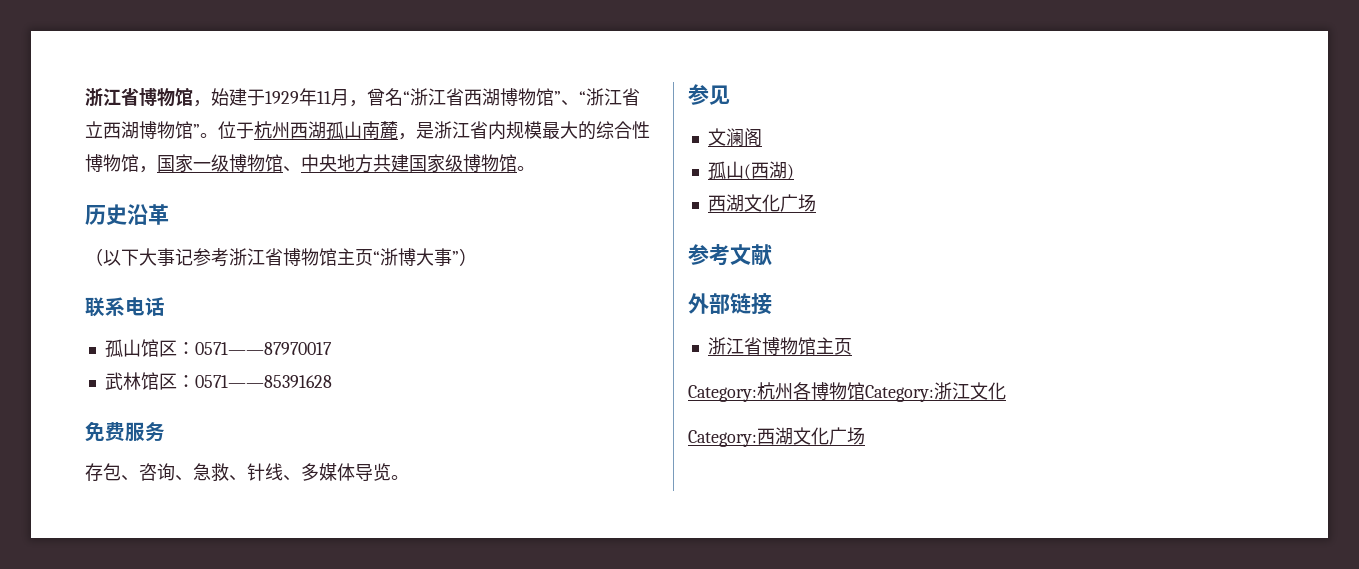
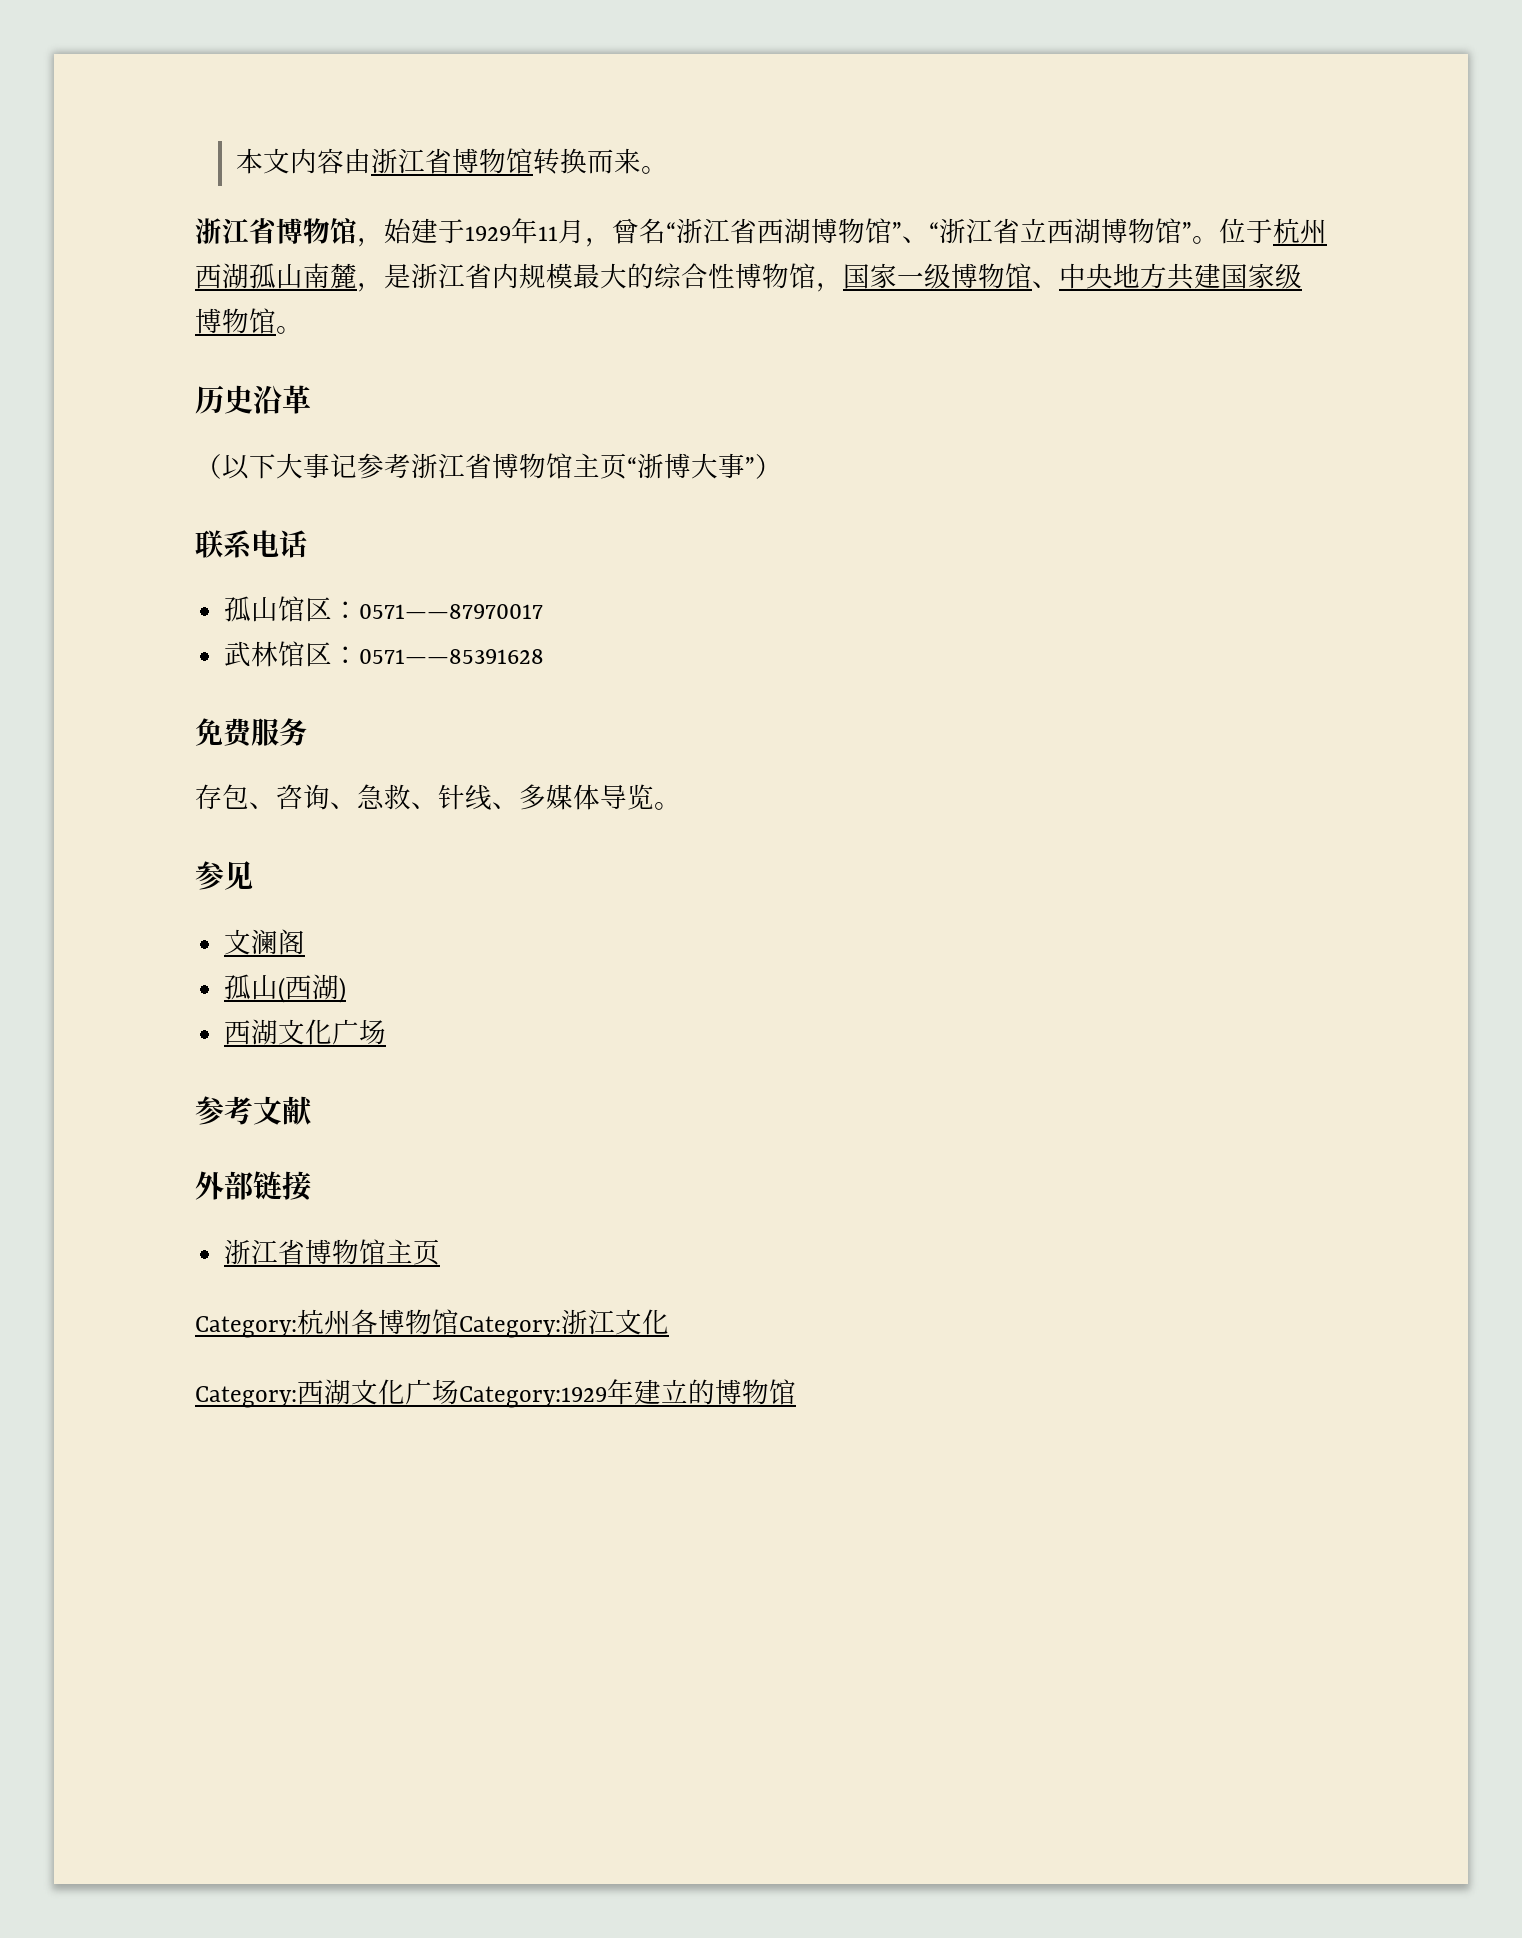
+ 本文内容由浙江省博物馆转换而来。
- Category:西湖文化广场
+ Category:西湖文化广场Category:1929年建立的博物馆

